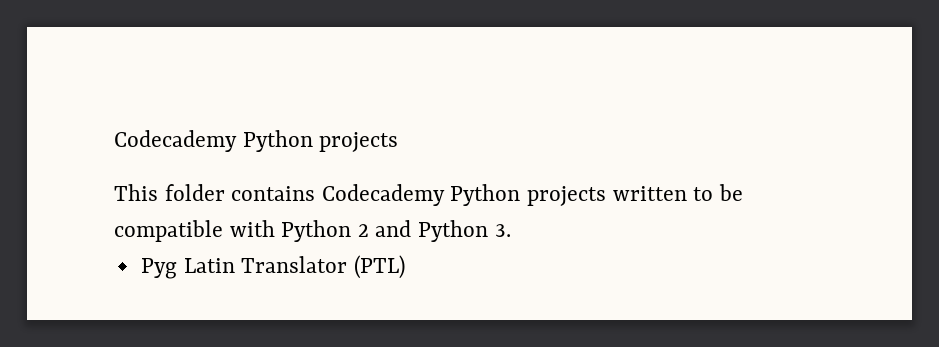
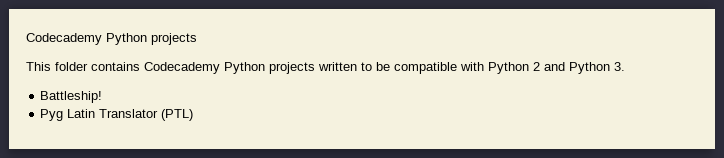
+ Battleship!

